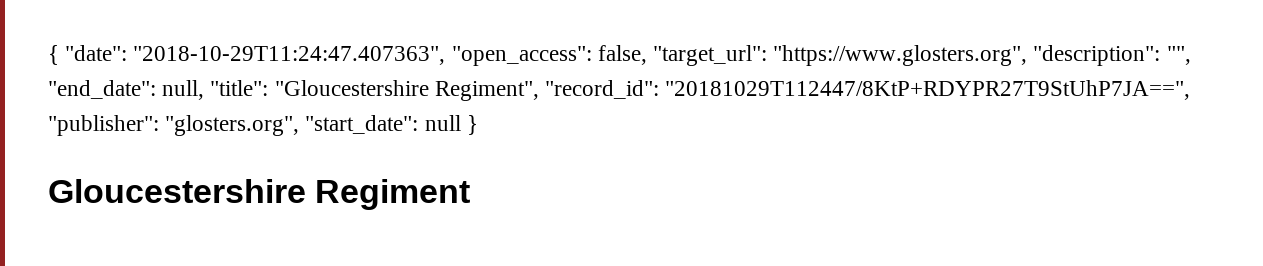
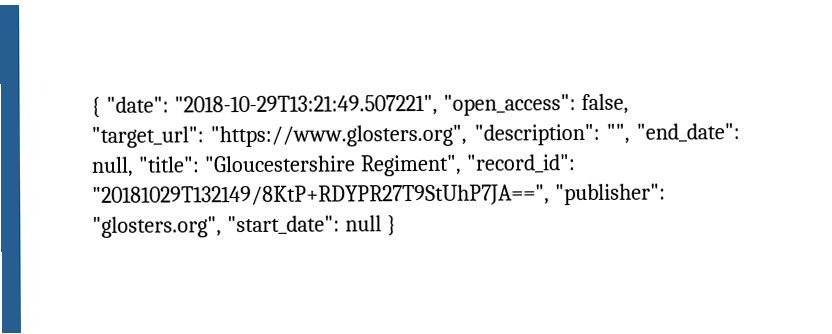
- { "date": "2018-10-29T11:24:47.407363", "open_access": false, "target_url": "https://www.glosters.org", "description": "", "end_date": null, "title": "Gloucestershire Regiment", "record_id": "20181029T112447/8KtP+RDYPR27T9StUhP7JA==", "publisher": "glosters.org", "start_date": null }
+ { "date": "2018-10-29T13:21:49.507221", "open_access": false, "target_url": "https://www.glosters.org", "description": "", "end_date": null, "title": "Gloucestershire Regiment", "record_id": "20181029T132149/8KtP+RDYPR27T9StUhP7JA==", "publisher": "glosters.org", "start_date": null }
- Gloucestershire Regiment

